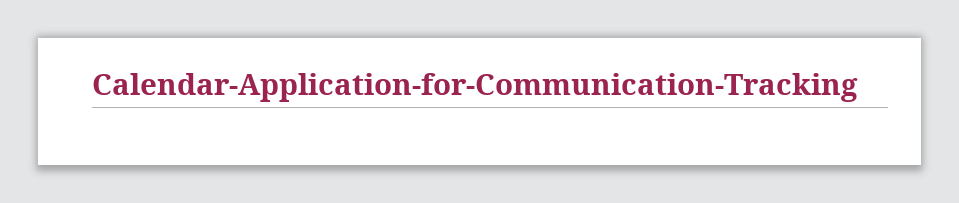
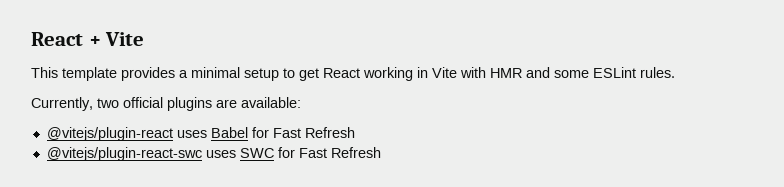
- Calendar-Application-for-Communication-Tracking
+ React + Vite
+ This template provides a minimal setup to get React working in Vite with HMR and some ESLint rules.
+ Currently, two official plugins are available:
+ @vitejs/plugin-react uses Babel for Fast Refresh
+ @vitejs/plugin-react-swc uses SWC for Fast Refresh

